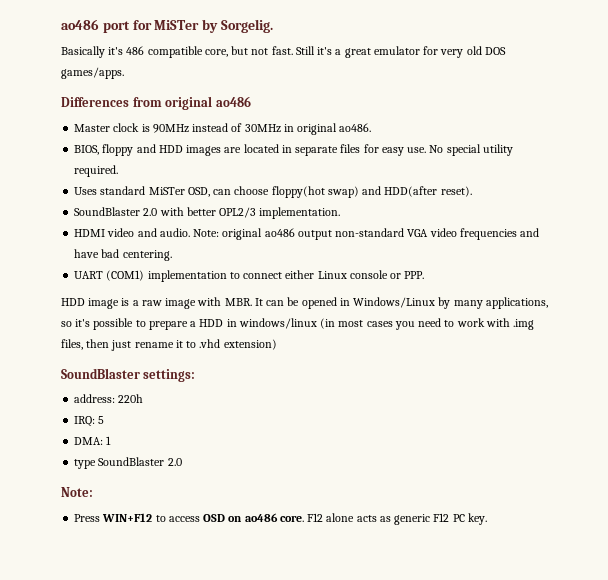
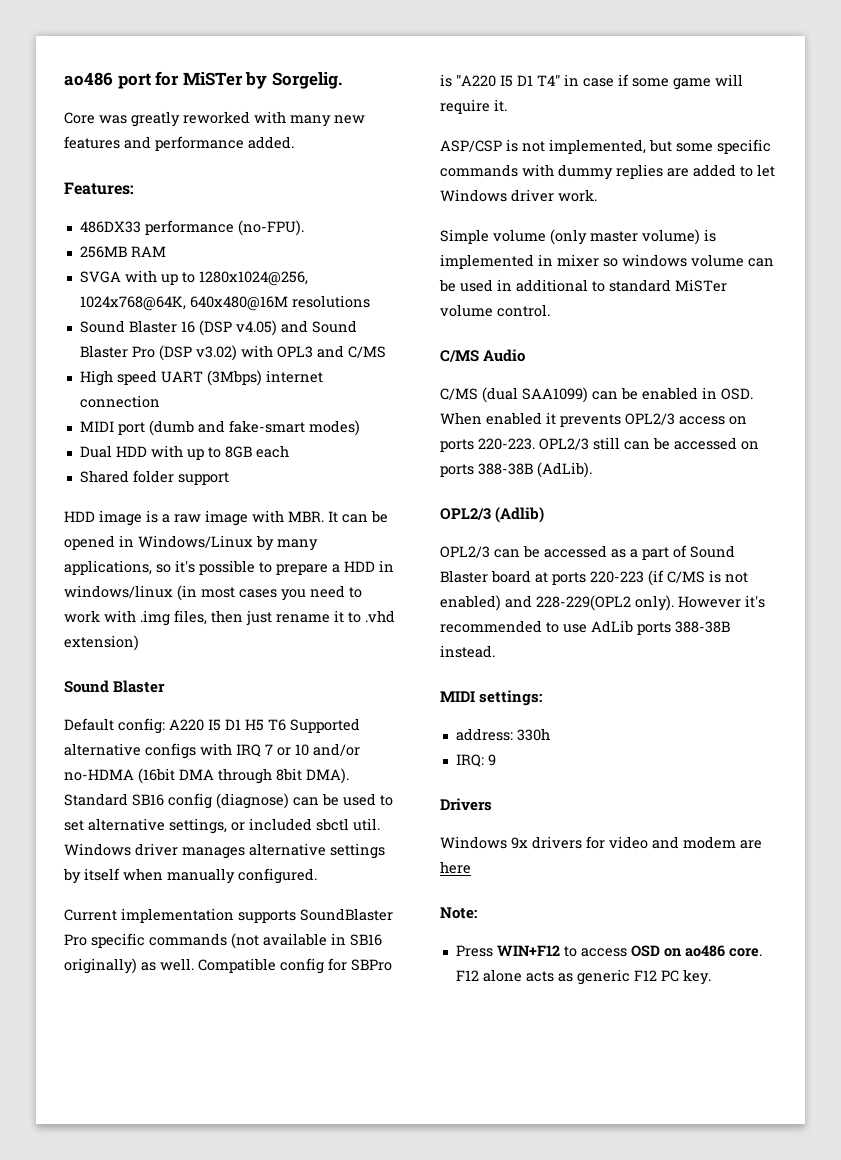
- Basically it's 486 compatible core, but not fast. Still it's a great emulator for very old DOS games/apps.
- Differences from original ao486
- Master clock is 90MHz instead of 30MHz in original ao486.
- BIOS, floppy and HDD images are located in separate files for easy use. No special utility required.
- Uses standard MiSTer OSD, can choose floppy(hot swap) and HDD(after reset).
- SoundBlaster 2.0 with better OPL2/3 implementation.
- HDMI video and audio. Note: original ao486 output non-standard VGA video frequencies and have bad centering.
- UART (COM1) implementation to connect either Linux console or PPP.
+ Core was greatly reworked with many new features and performance added.
+ Features:
+ 486DX33 performance (no-FPU).
+ 256MB RAM
+ SVGA with up to 1280x1024@256, 1024x768@64K, 640x480@16M resolutions
+ Sound Blaster 16 (DSP v4.05) and Sound Blaster Pro (DSP v3.02) with OPL3 and C/MS
+ High speed UART (3Mbps) internet connection
+ MIDI port (dumb and fake-smart modes)
+ Dual HDD with up to 8GB each
+ Shared folder support
  HDD image is a raw image with MBR. It can be opened in Windows/Linux by many applications, so it's possible to prepare a HDD in windows/linux (in most cases you need to work with .img files, then just rename it to .vhd extension)
- SoundBlaster settings:
+ Sound Blaster
+ Default config: A220 I5 D1 H5 T6 Supported alternative configs with IRQ 7 or 10 and/or no-HDMA (16bit DMA through 8bit DMA). Standard SB16 config (diagnose) can be used to set alternative settings, or included sbctl util. Windows driver manages alternative settings by itself when manually configured.
+ Current implementation supports SoundBlaster Pro specific commands (not available in SB16 originally) as well. Compatible config for SBPro is "A220 I5 D1 T4" in case if some game will require it.
+ ASP/CSP is not implemented, but some specific commands with dummy replies are added to let Windows driver work.
+ Simple volume (only master volume) is implemented in mixer so windows volume can be used in additional to standard MiSTer volume control.
+ C/MS Audio
+ C/MS (dual SAA1099) can be enabled in OSD. When enabled it prevents OPL2/3 access on ports 220-223. OPL2/3 still can be accessed on ports 388-38B (AdLib).
+ OPL2/3 (Adlib)
+ OPL2/3 can be accessed as a part of Sound Blaster board at ports 220-223 (if C/MS is not enabled) and 228-229(OPL2 only). However it's recommended to use AdLib ports 388-38B instead.
+ MIDI settings:
- address: 220h
+ address: 330h
- IRQ: 5
- DMA: 1
- type SoundBlaster 2.0
+ IRQ: 9
+ Drivers
+ Windows 9x drivers for video and modem are here

